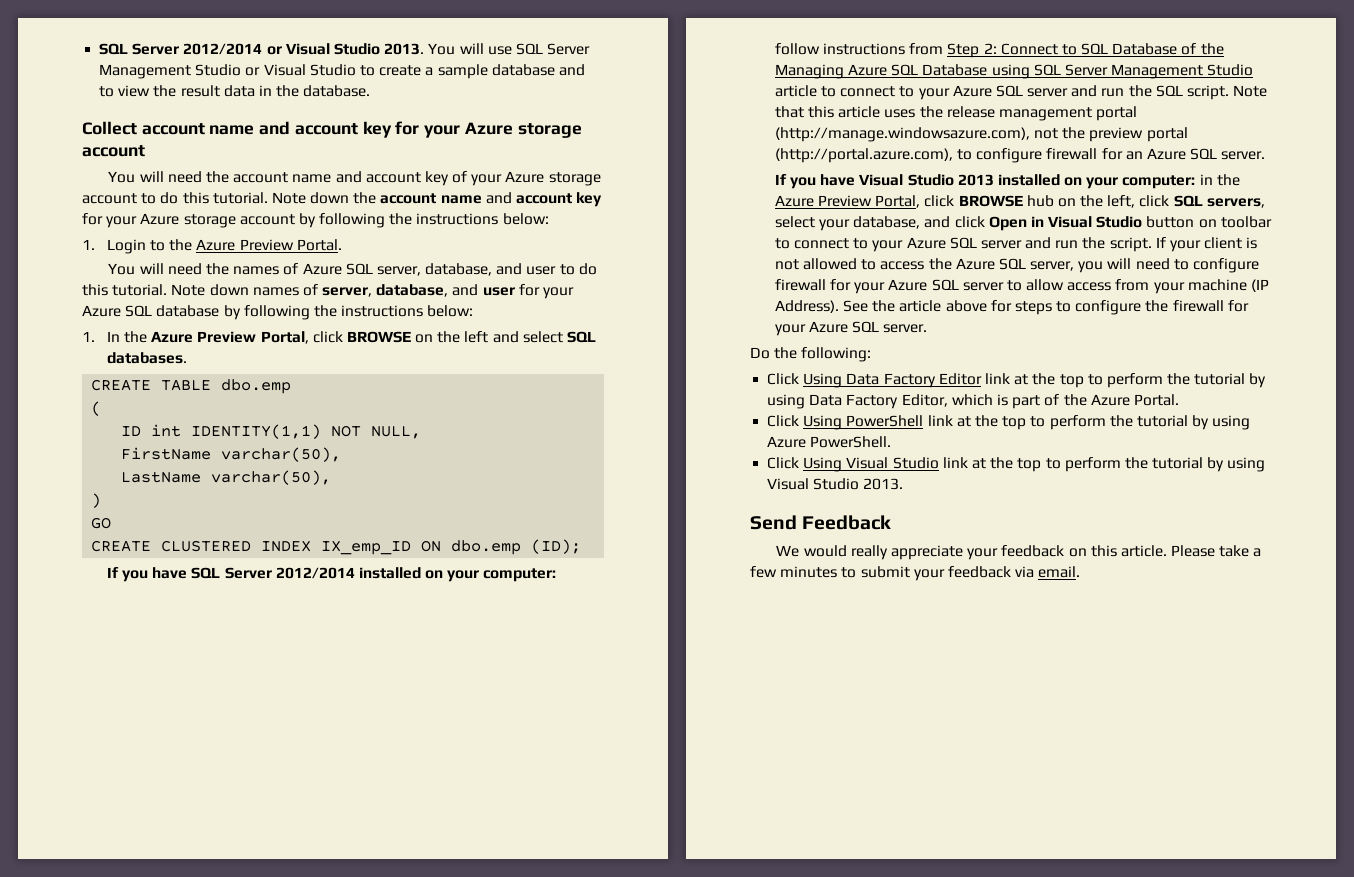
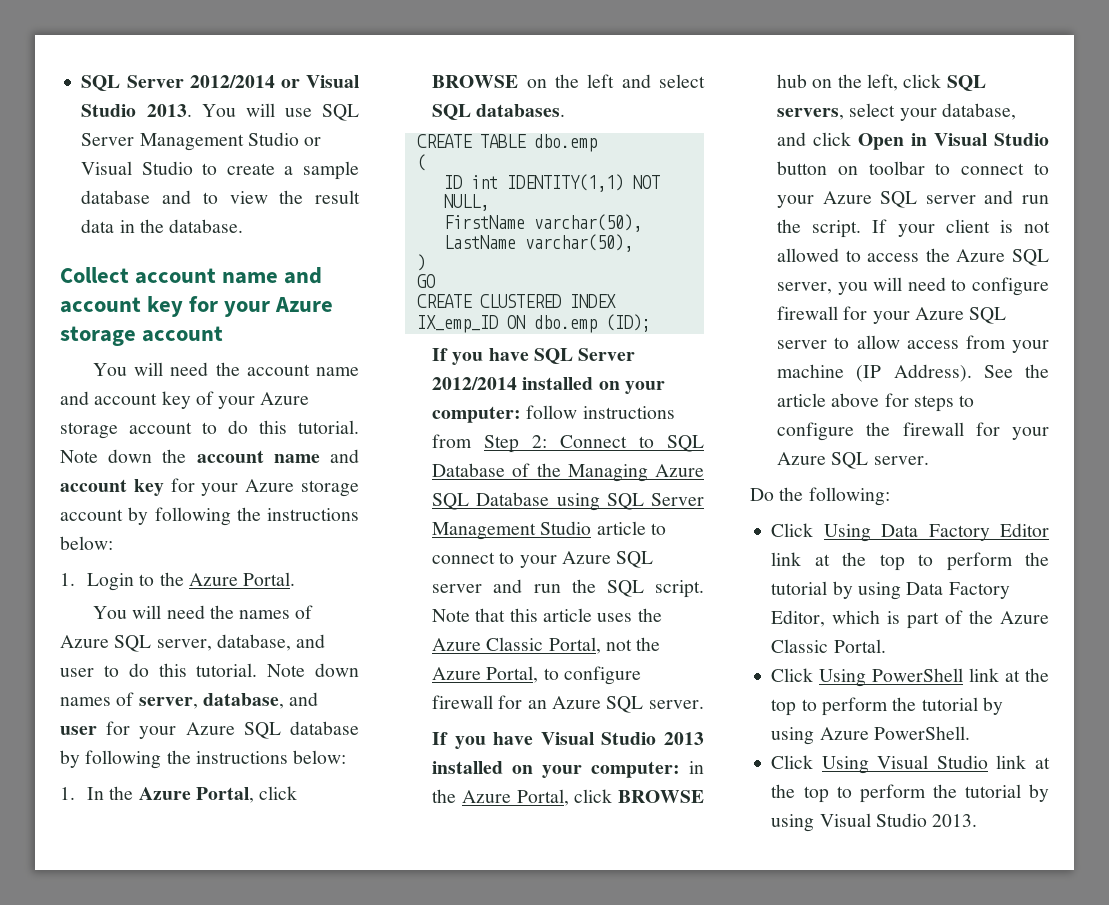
- 1. Login to the Azure Preview Portal.
+ 1. Login to the Azure Portal.
- 1. In the Azure Preview Portal, click BROWSE on the left and select SQL databases.
+ 1. In the Azure Portal, click BROWSE on the left and select SQL databases.
- Note that this article uses the release management portal (http://manage.windowsazure.com), not the preview portal (http://portal.azure.com), to configure firewall for an Azure SQL server.
+ Note that this article uses the Azure Classic Portal, not the Azure Portal, to configure firewall for an Azure SQL server.
- If you have Visual Studio 2013 installed on your computer: in the Azure Preview Portal, click BROWSE hub on the left, click SQL servers, select your database, and click Open in Visual Studio button on toolbar to connect to your Azure SQL server and run the script.
+ If you have Visual Studio 2013 installed on your computer: in the Azure Portal, click BROWSE hub on the left, click SQL servers, select your database, and click Open in Visual Studio button on toolbar to connect to your Azure SQL server and run the script.
- Click Using Data Factory Editor link at the top to perform the tutorial by using Data Factory Editor, which is part of the Azure Portal.
+ Click Using Data Factory Editor link at the top to perform the tutorial by using Data Factory Editor, which is part of the Azure Classic Portal.
- Send Feedback
- We would really appreciate your feedback on this article. Please take a few minutes to submit your feedback via email.

